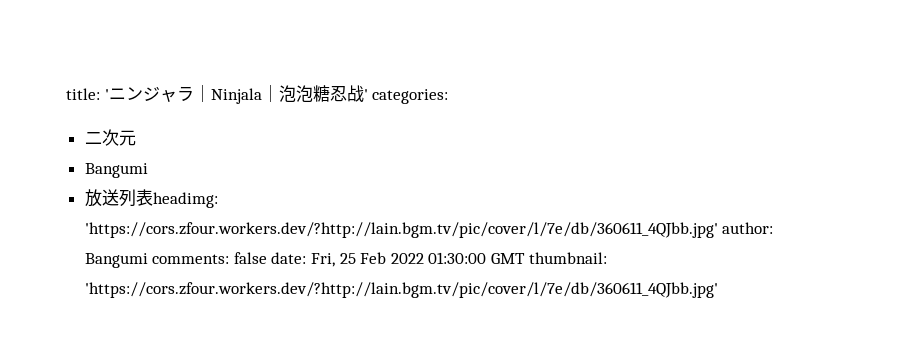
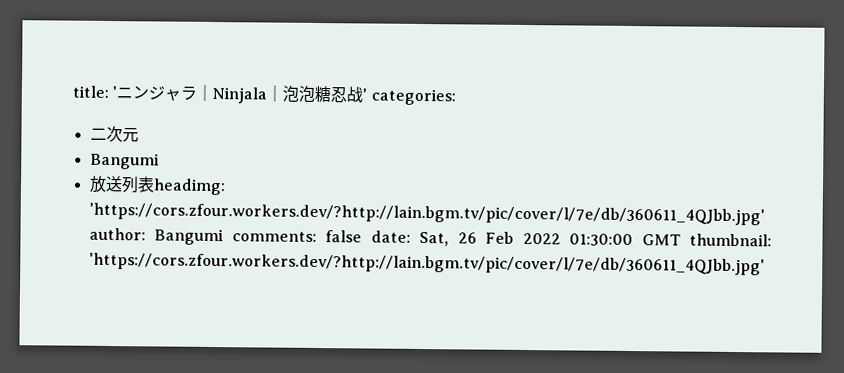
- 放送列表headimg: 'https://cors.zfour.workers.dev/?http://lain.bgm.tv/pic/cover/l/7e/db/360611_4QJbb.jpg' author: Bangumi comments: false date: Fri, 25 Feb 2022 01:30:00 GMT thumbnail: 'https://cors.zfour.workers.dev/?http://lain.bgm.tv/pic/cover/l/7e/db/360611_4QJbb.jpg'
+ 放送列表headimg: 'https://cors.zfour.workers.dev/?http://lain.bgm.tv/pic/cover/l/7e/db/360611_4QJbb.jpg' author: Bangumi comments: false date: Sat, 26 Feb 2022 01:30:00 GMT thumbnail: 'https://cors.zfour.workers.dev/?http://lain.bgm.tv/pic/cover/l/7e/db/360611_4QJbb.jpg'

